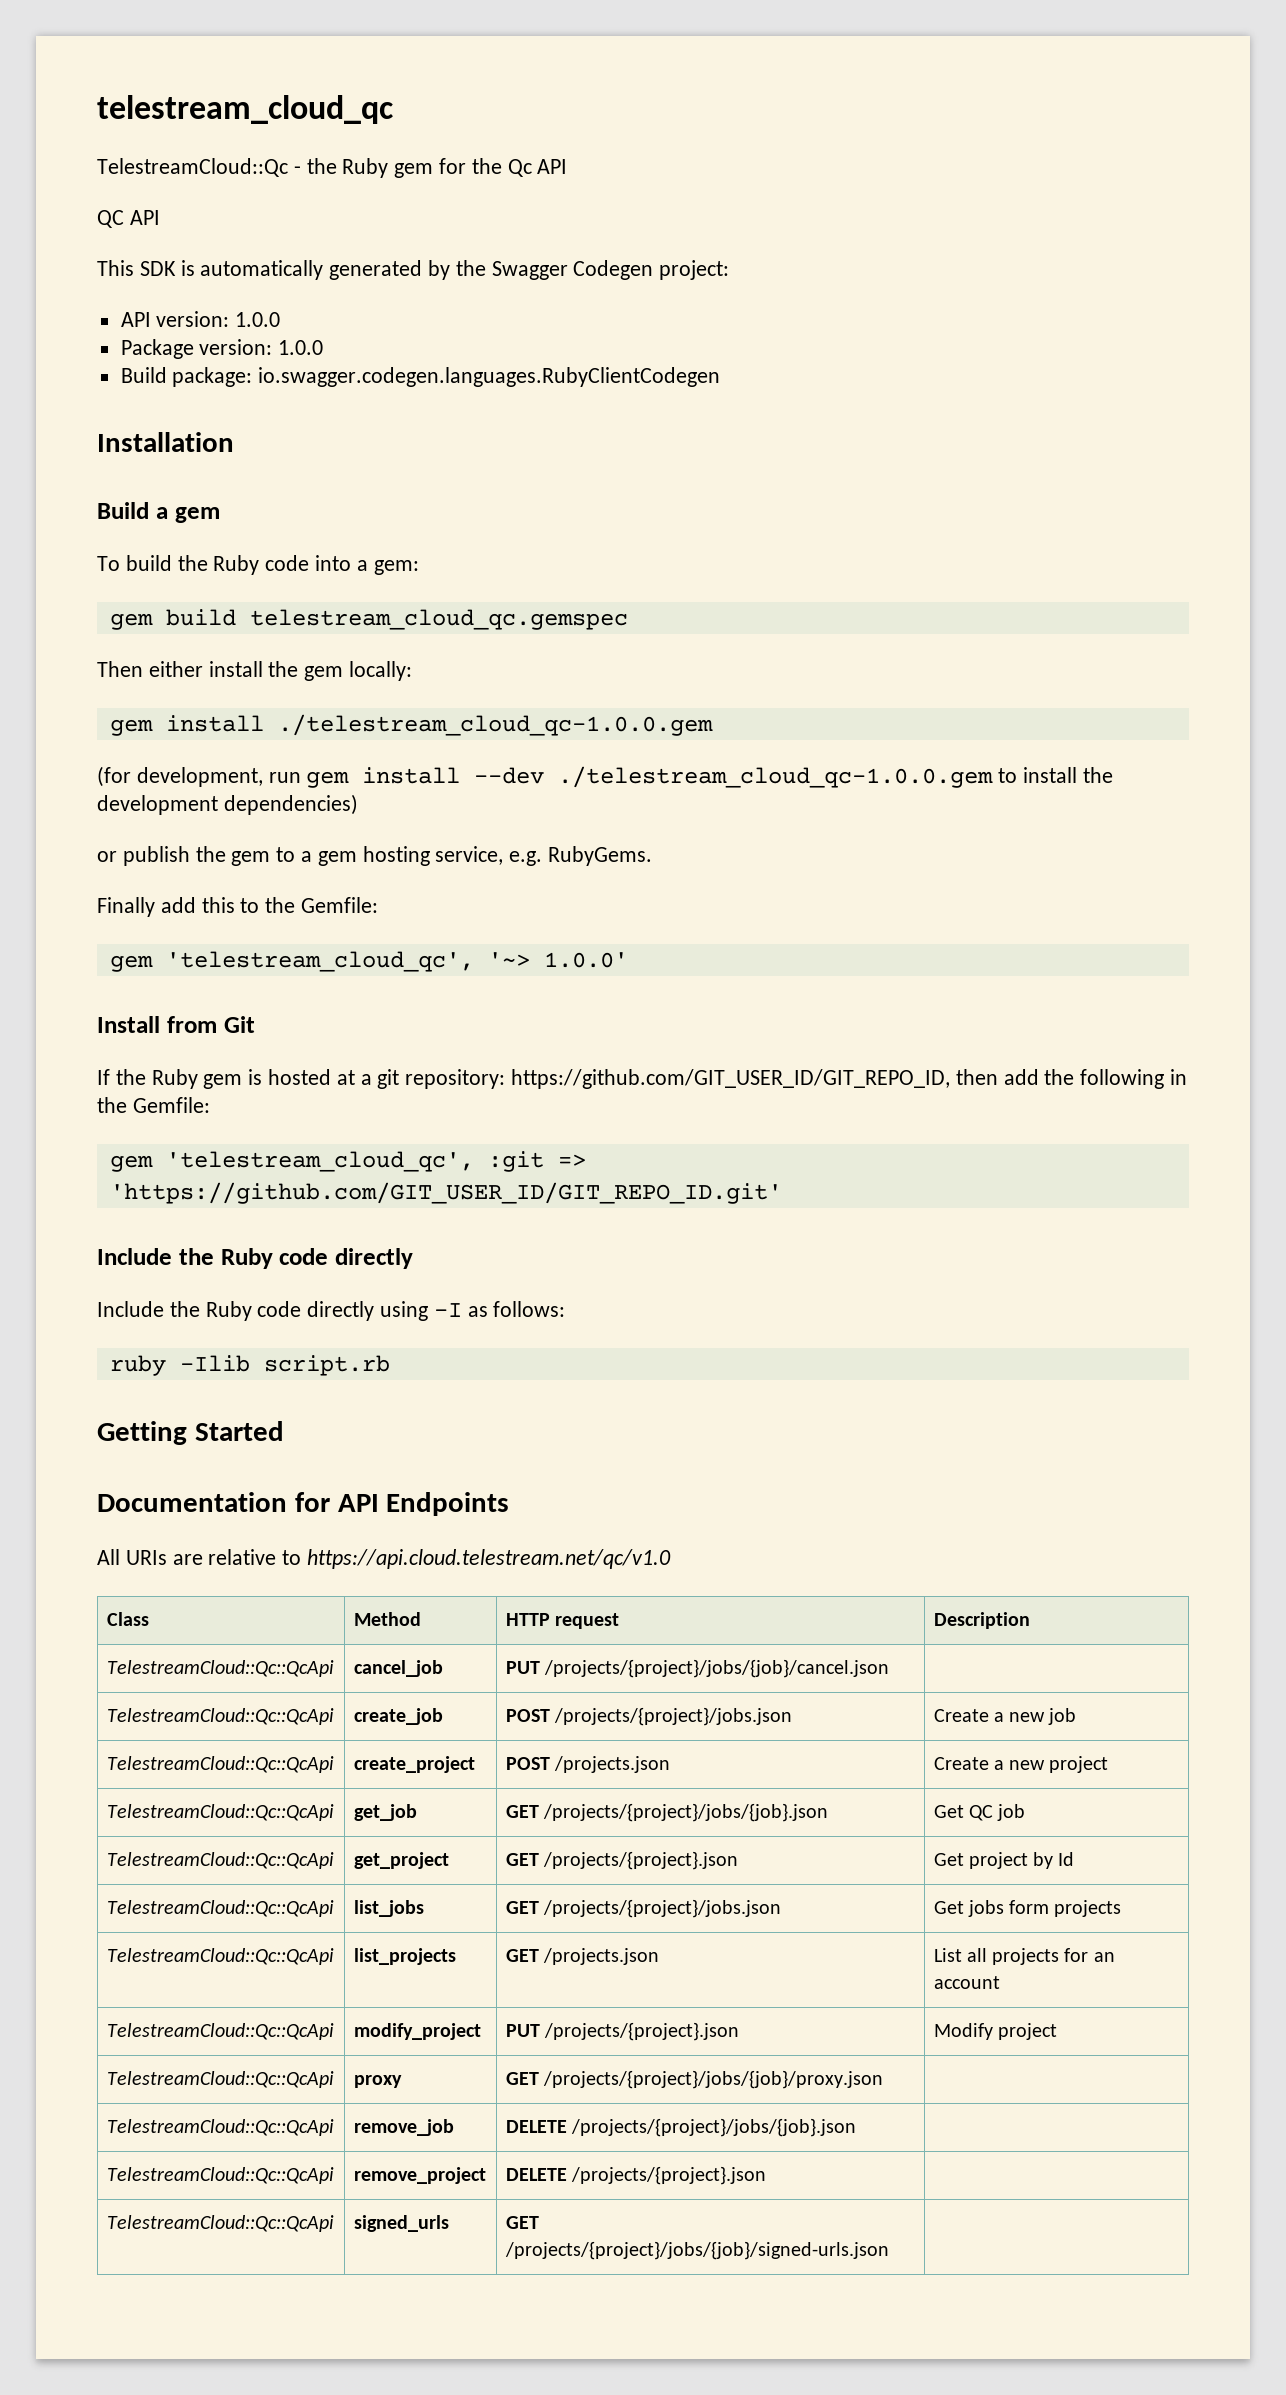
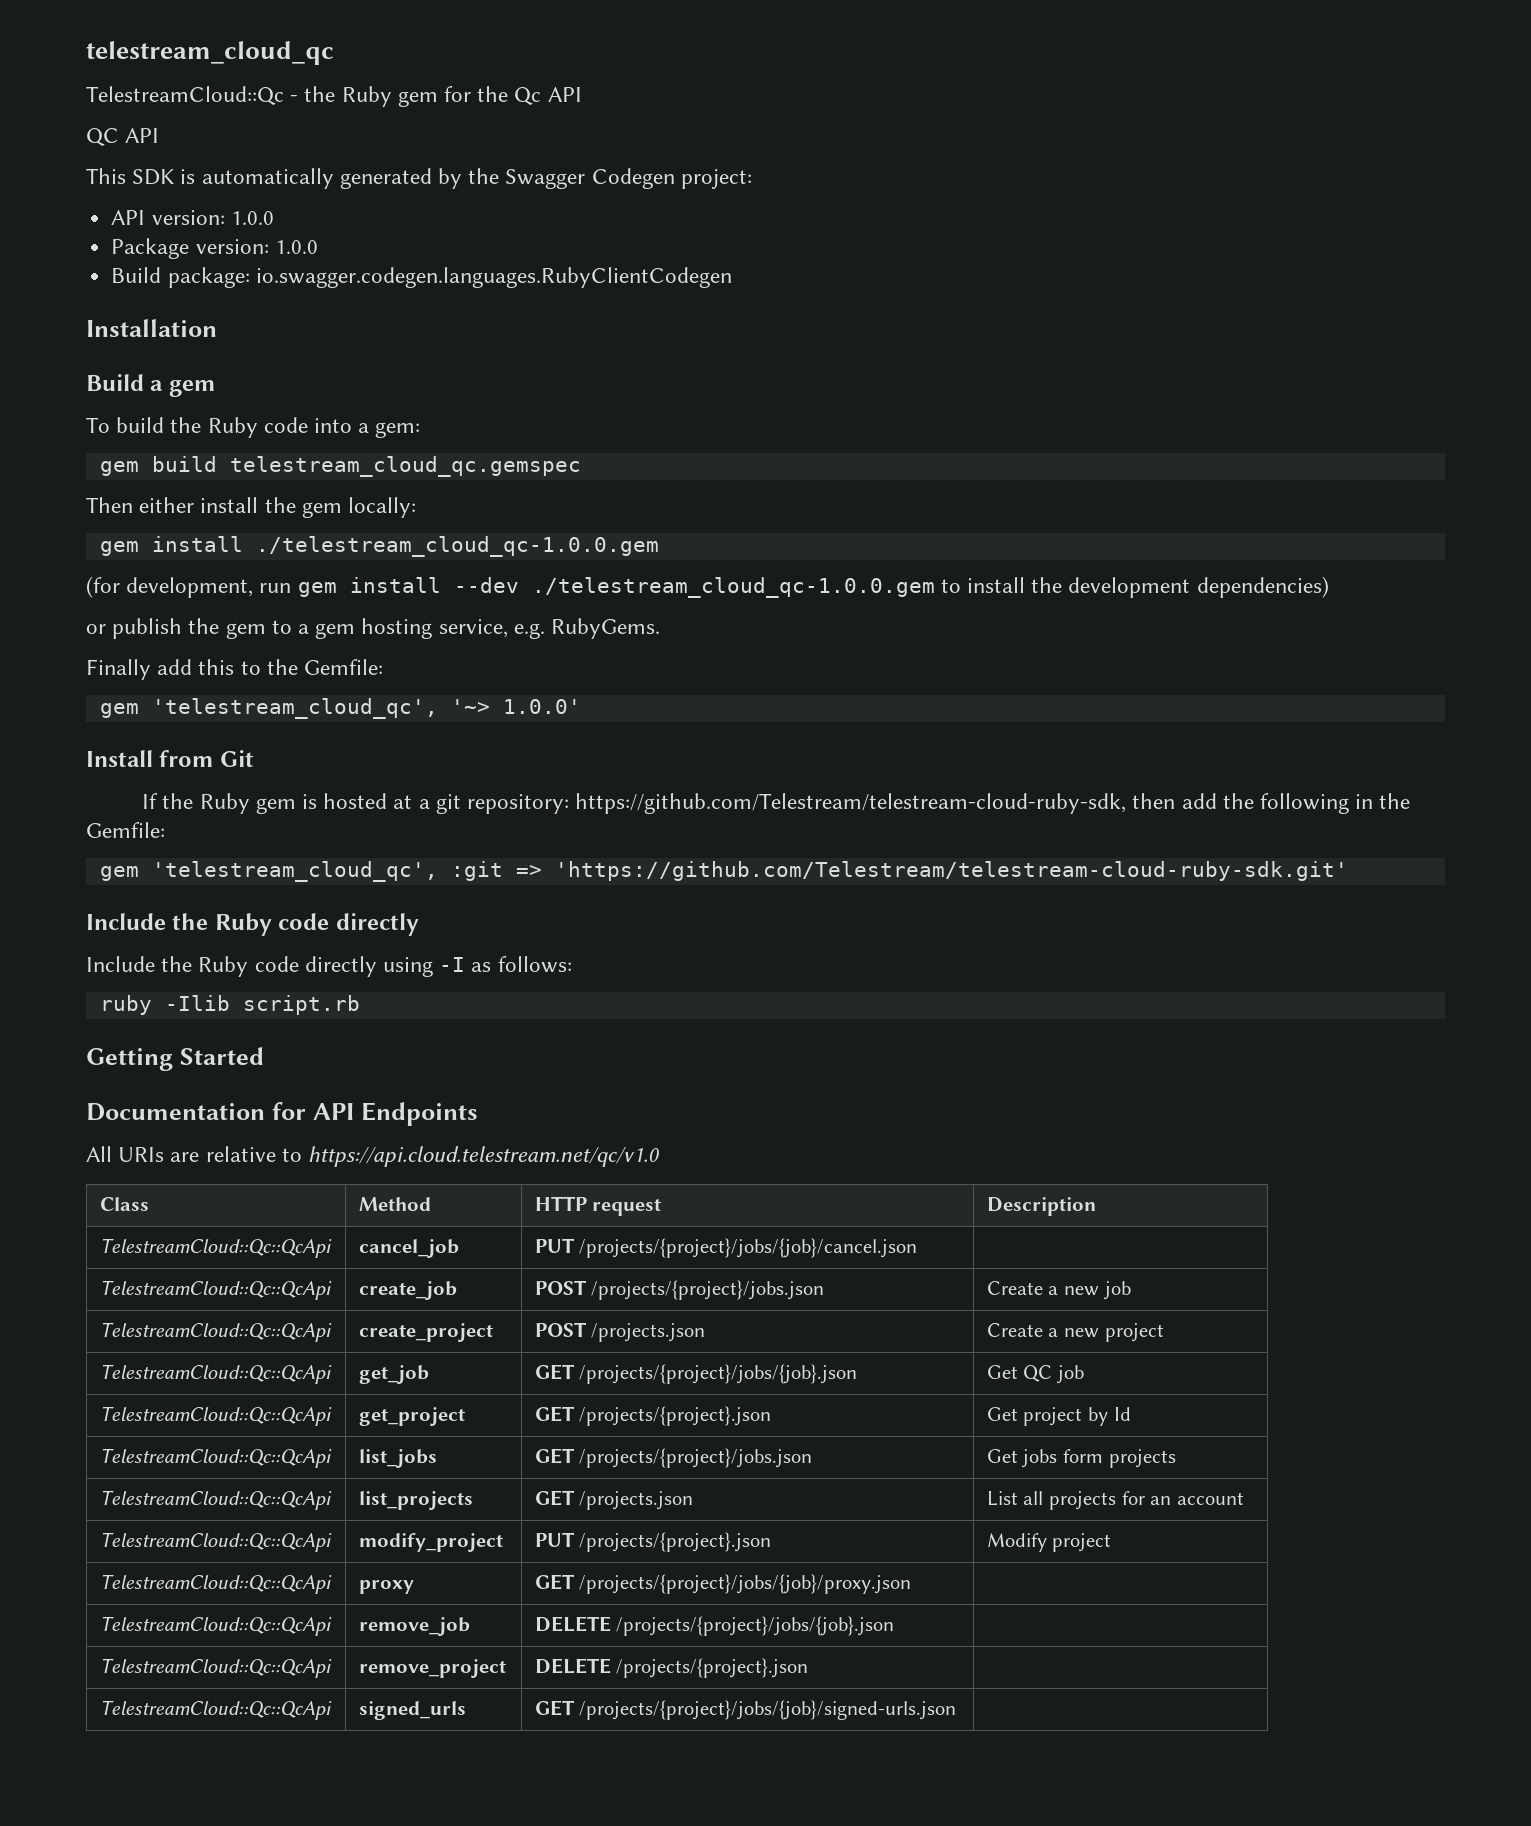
- If the Ruby gem is hosted at a git repository: https://github.com/GIT_USER_ID/GIT_REPO_ID, then add the following in the Gemfile:
+ If the Ruby gem is hosted at a git repository: https://github.com/Telestream/telestream-cloud-ruby-sdk, then add the following in the Gemfile:
- gem 'telestream_cloud_qc', :git => 'https://github.com/GIT_USER_ID/GIT_REPO_ID.git'
+ gem 'telestream_cloud_qc', :git => 'https://github.com/Telestream/telestream-cloud-ruby-sdk.git'

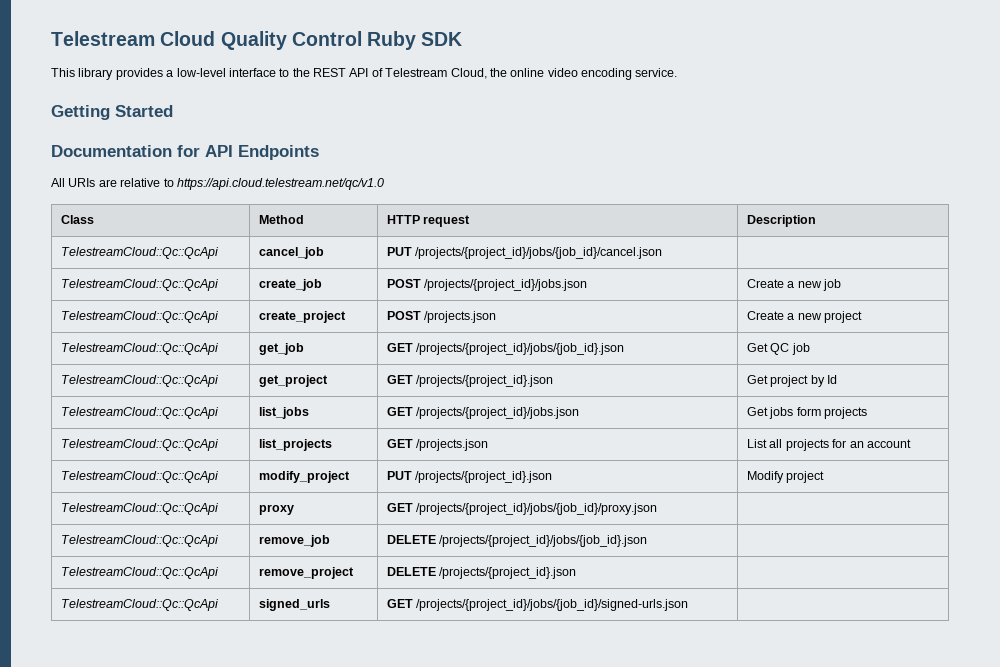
- telestream_cloud_qc
- TelestreamCloud::Qc - the Ruby gem for the Qc API
- QC API
- This SDK is automatically generated by the Swagger Codegen project:
- API version: 1.0.0
- Package version: 1.0.0
- Build package: io.swagger.codegen.languages.RubyClientCodegen
- Installation
- Build a gem
- To build the Ruby code into a gem:
- gem build telestream_cloud_qc.gemspec
- Then either install the gem locally:
- gem install ./telestream_cloud_qc-1.0.0.gem
- (for development, run gem install --dev ./telestream_cloud_qc-1.0.0.gem to install the development dependencies)
- or publish the gem to a gem hosting service, e.g. RubyGems.
- Finally add this to the Gemfile:
- gem 'telestream_cloud_qc', '~> 1.0.0'
- Install from Git
- If the Ruby gem is hosted at a git repository: https://github.com/Telestream/telestream-cloud-ruby-sdk, then add the following in the Gemfile:
- gem 'telestream_cloud_qc', :git => 'https://github.com/Telestream/telestream-cloud-ruby-sdk.git'
- Include the Ruby code directly
- Include the Ruby code directly using -I as follows:
- ruby -Ilib script.rb
+ Telestream Cloud Quality Control Ruby SDK
+ This library provides a low-level interface to the REST API of Telestream Cloud, the online video encoding service.
- TelestreamCloud::Qc::QcApi | cancel_job | PUT /projects/{project}/jobs/{job}/cancel.json |
+ TelestreamCloud::Qc::QcApi | cancel_job | PUT /projects/{project_id}/jobs/{job_id}/cancel.json |
- TelestreamCloud::Qc::QcApi | create_job | POST /projects/{project}/jobs.json | Create a new job
+ TelestreamCloud::Qc::QcApi | create_job | POST /projects/{project_id}/jobs.json | Create a new job
- TelestreamCloud::Qc::QcApi | get_job | GET /projects/{project}/jobs/{job}.json | Get QC job
+ TelestreamCloud::Qc::QcApi | get_job | GET /projects/{project_id}/jobs/{job_id}.json | Get QC job
- TelestreamCloud::Qc::QcApi | get_project | GET /projects/{project}.json | Get project by Id
+ TelestreamCloud::Qc::QcApi | get_project | GET /projects/{project_id}.json | Get project by Id
- TelestreamCloud::Qc::QcApi | list_jobs | GET /projects/{project}/jobs.json | Get jobs form projects
+ TelestreamCloud::Qc::QcApi | list_jobs | GET /projects/{project_id}/jobs.json | Get jobs form projects
- TelestreamCloud::Qc::QcApi | modify_project | PUT /projects/{project}.json | Modify project
+ TelestreamCloud::Qc::QcApi | modify_project | PUT /projects/{project_id}.json | Modify project
- TelestreamCloud::Qc::QcApi | proxy | GET /projects/{project}/jobs/{job}/proxy.json |
+ TelestreamCloud::Qc::QcApi | proxy | GET /projects/{project_id}/jobs/{job_id}/proxy.json |
- TelestreamCloud::Qc::QcApi | remove_job | DELETE /projects/{project}/jobs/{job}.json |
+ TelestreamCloud::Qc::QcApi | remove_job | DELETE /projects/{project_id}/jobs/{job_id}.json |
- TelestreamCloud::Qc::QcApi | remove_project | DELETE /projects/{project}.json |
+ TelestreamCloud::Qc::QcApi | remove_project | DELETE /projects/{project_id}.json |
- TelestreamCloud::Qc::QcApi | signed_urls | GET /projects/{project}/jobs/{job}/signed-urls.json |
+ TelestreamCloud::Qc::QcApi | signed_urls | GET /projects/{project_id}/jobs/{job_id}/signed-urls.json |

